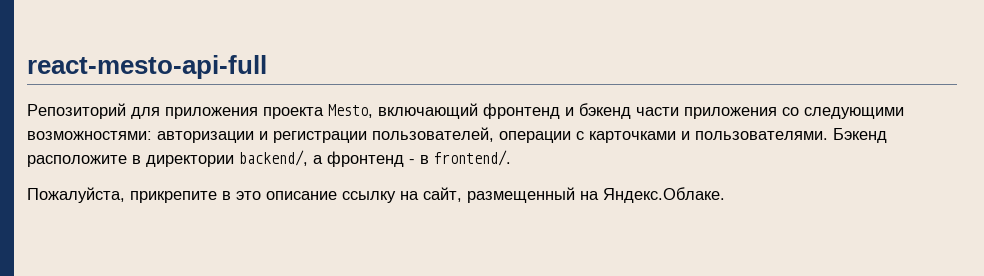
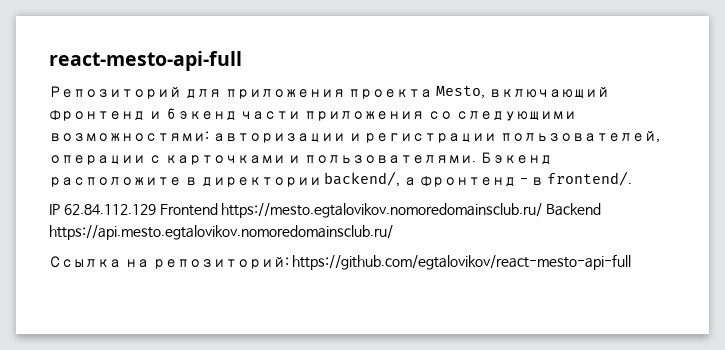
- Пожалуйста, прикрепите в это описание ссылку на сайт, размещенный на Яндекс.Облаке.
+ IP 62.84.112.129 Frontend https://mesto.egtalovikov.nomoredomainsclub.ru/ Backend https://api.mesto.egtalovikov.nomoredomainsclub.ru/
+ Ссылка на репозиторий: https://github.com/egtalovikov/react-mesto-api-full

